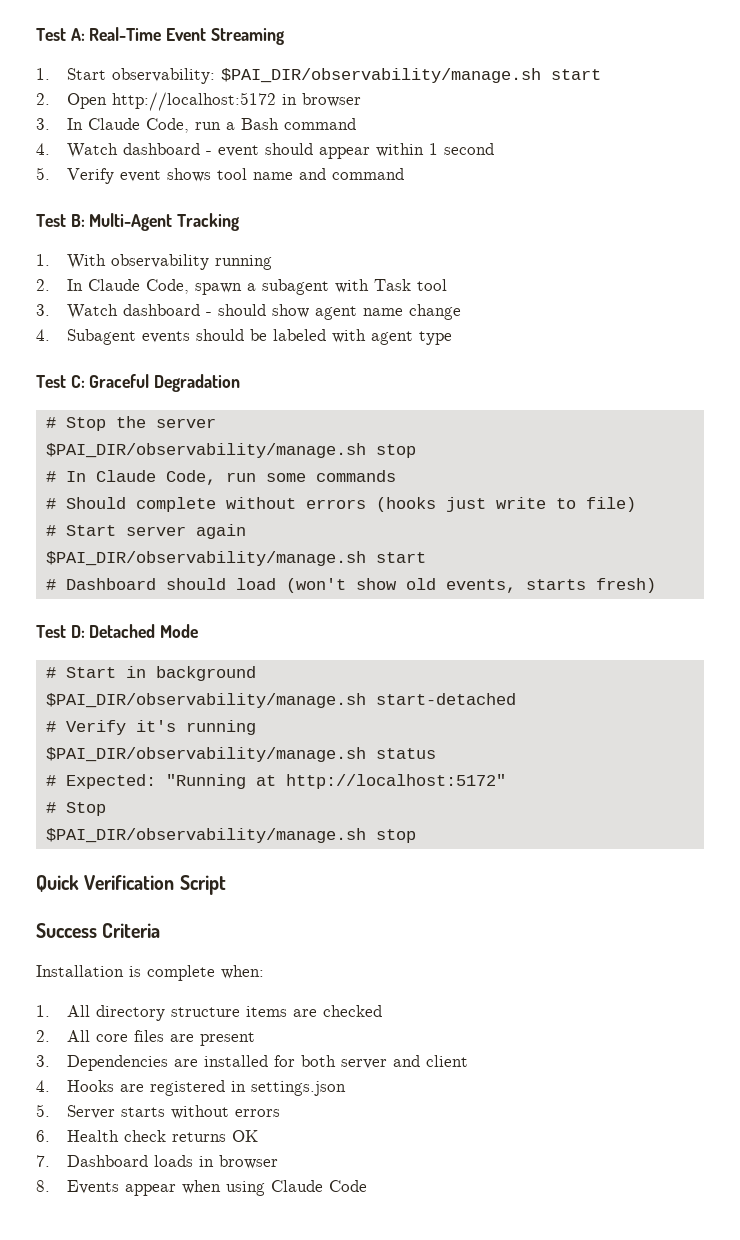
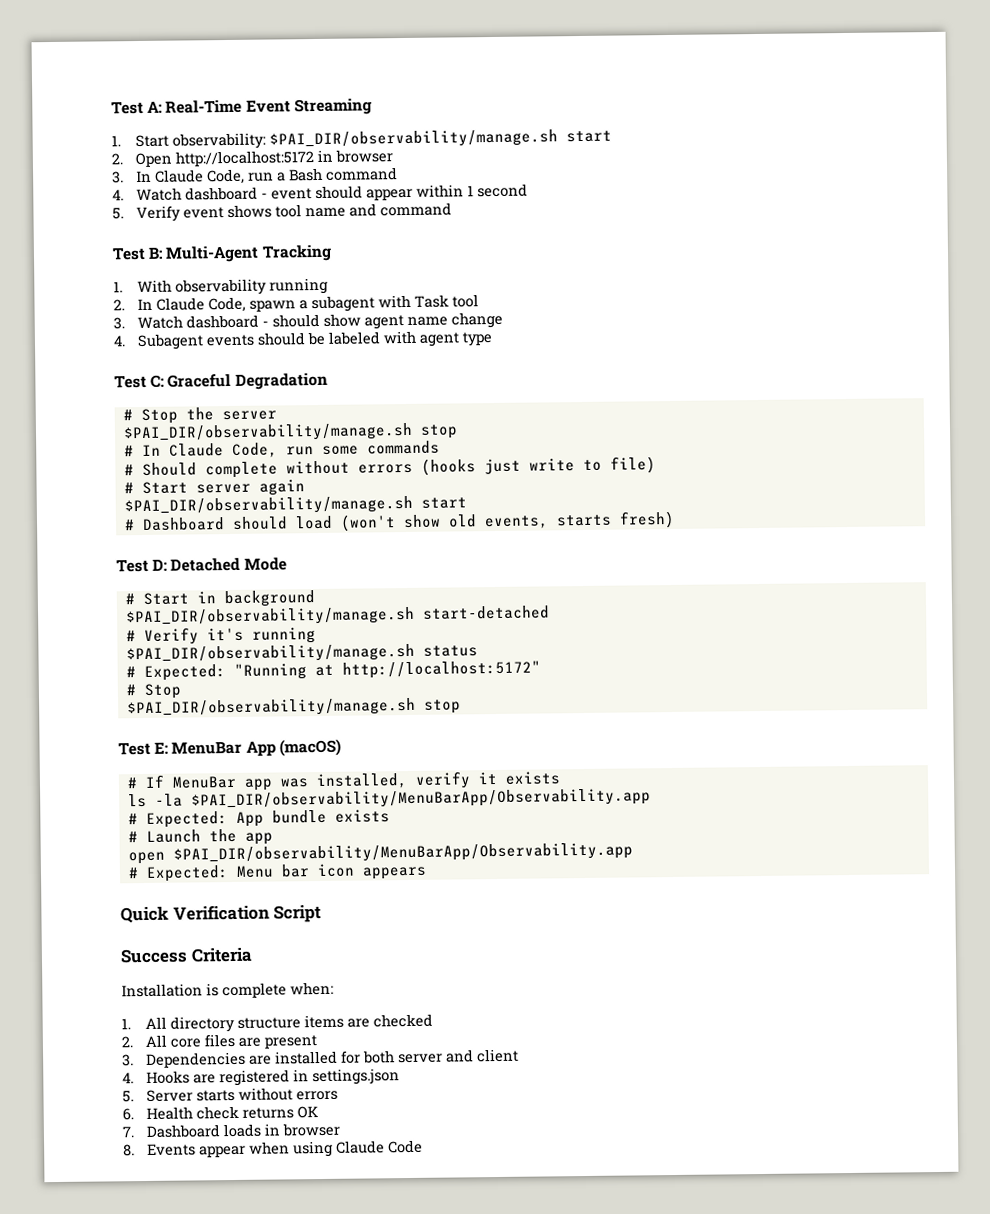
+ Test E: MenuBar App (macOS)
+ # If MenuBar app was installed, verify it exists
+ ls -la $PAI_DIR/observability/MenuBarApp/Observability.app
+ # Expected: App bundle exists
+ # Launch the app
+ open $PAI_DIR/observability/MenuBarApp/Observability.app
+ # Expected: Menu bar icon appears

